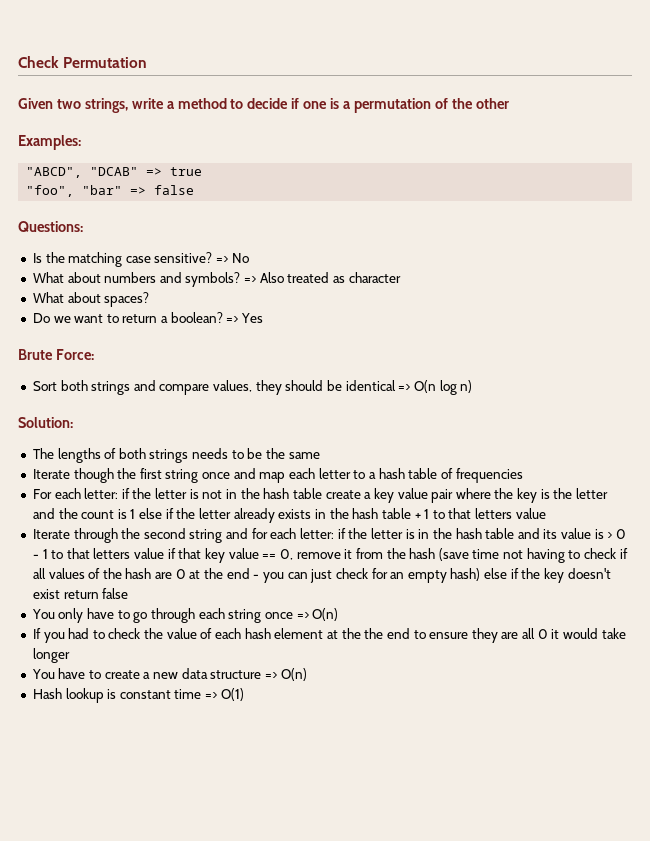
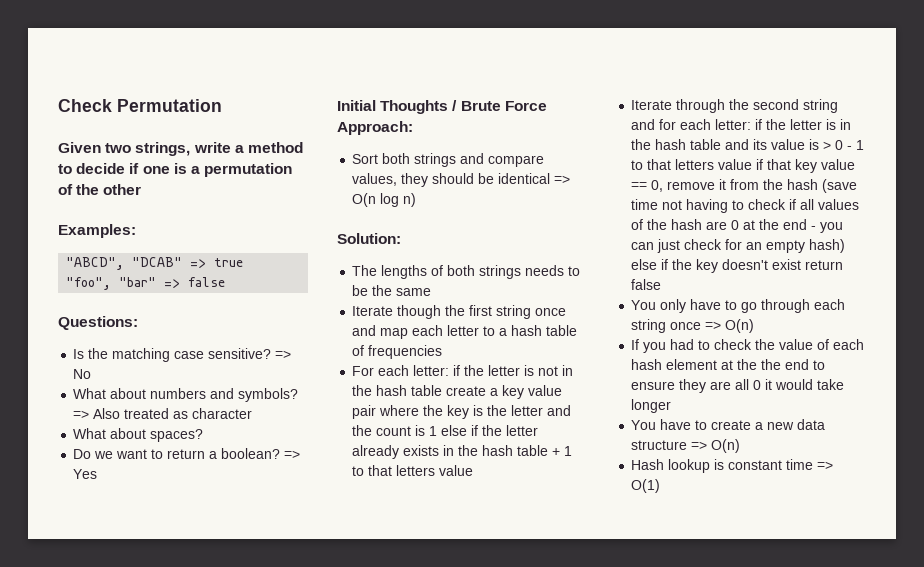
- Brute Force:
+ Initial Thoughts / Brute Force Approach:

